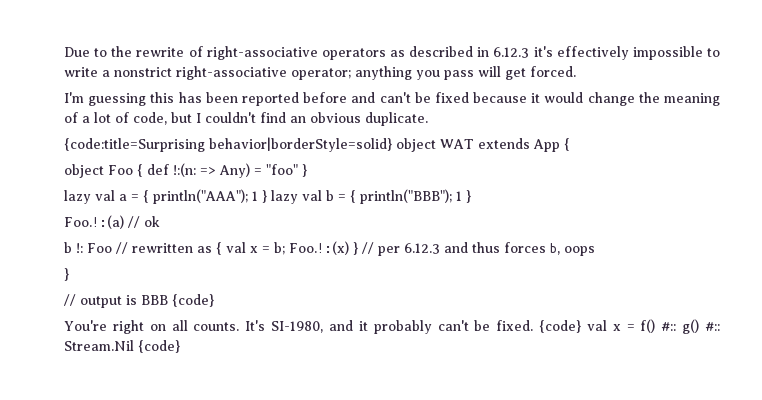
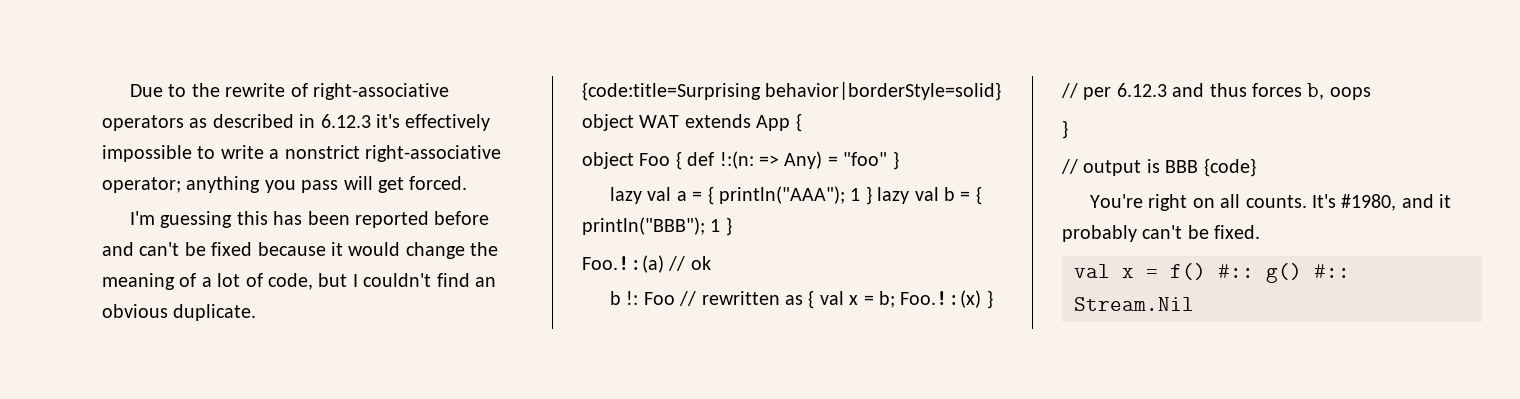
- It's SI-1980, and it probably can't be fixed. {code} val x = f() #:: g() #:: Stream.Nil {code}
+ It's #1980, and it probably can't be fixed.
+ val x = f() #:: g() #:: Stream.Nil

